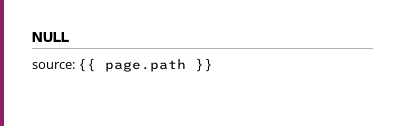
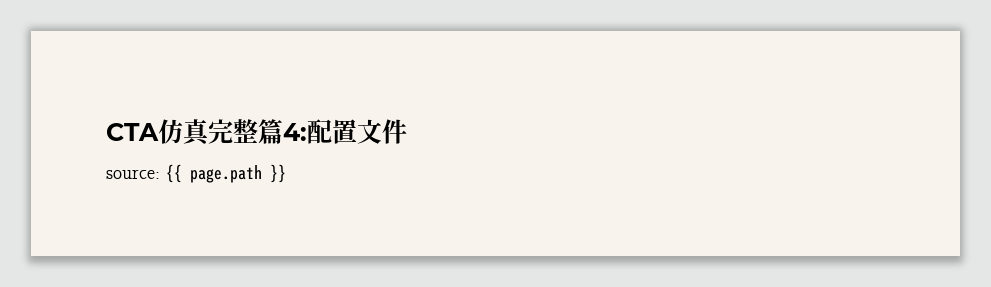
- NULL
+ CTA仿真完整篇4:配置文件

